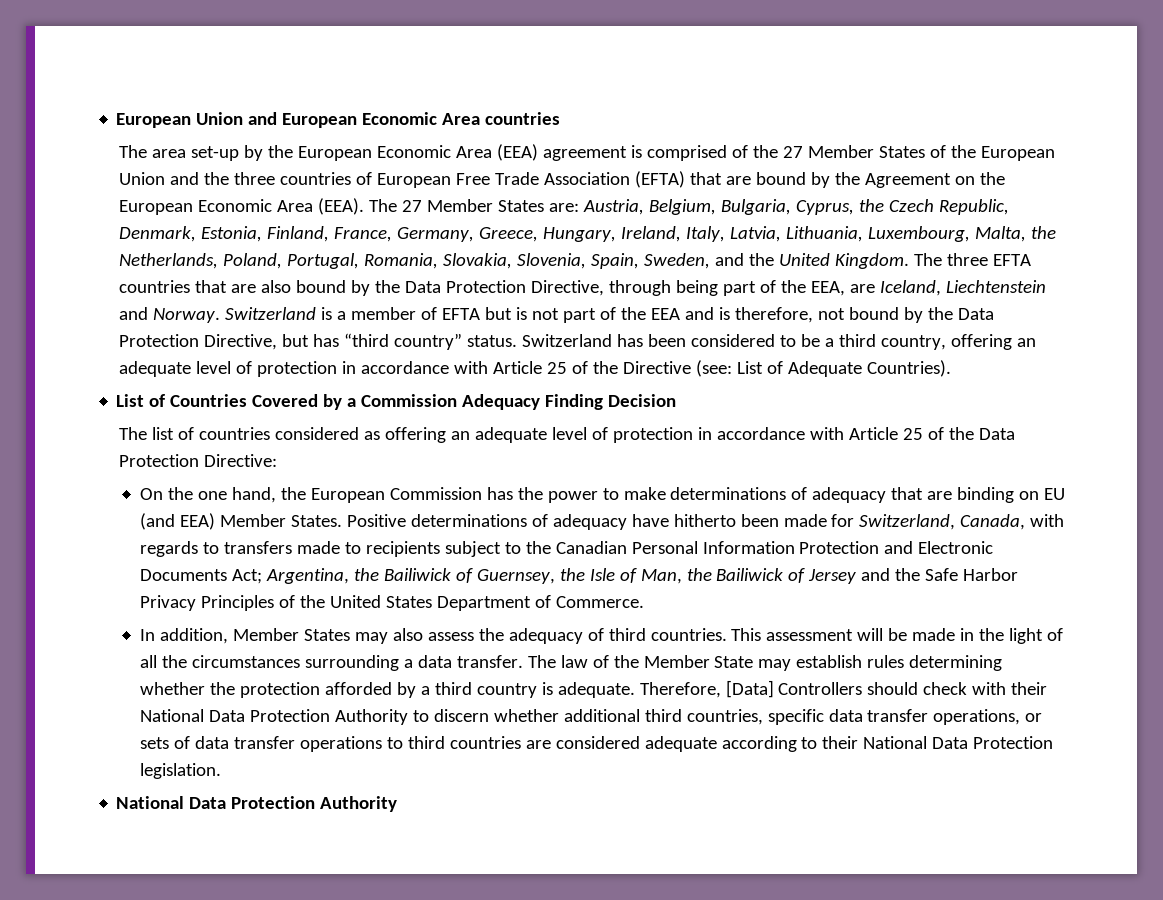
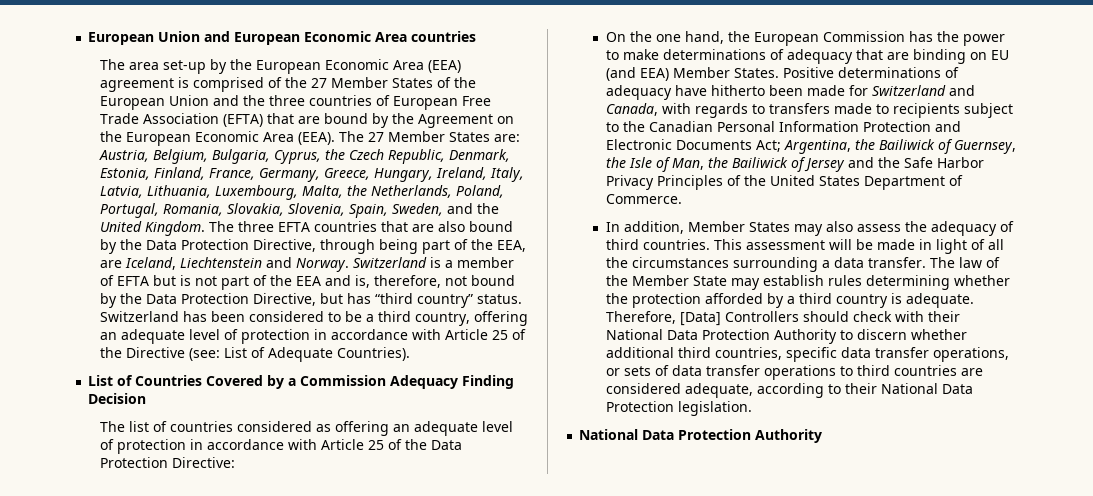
- Switzerland is a member of EFTA but is not part of the EEA and is therefore, not bound by the Data Protection Directive, but has “third country” status.
+ Switzerland is a member of EFTA but is not part of the EEA and is, therefore, not bound by the Data Protection Directive, but has “third country” status.
- Positive determinations of adequacy have hitherto been made for Switzerland, Canada, with regards to transfers made to recipients subject to the Canadian Personal Information Protection and Electronic Documents Act; Argentina, the Bailiwick of Guernsey, the Isle of Man, the Bailiwick of Jersey and the Safe Harbor Privacy Principles of the United States Department of Commerce.
+ Positive determinations of adequacy have hitherto been made for Switzerland and Canada, with regards to transfers made to recipients subject to the Canadian Personal Information Protection and Electronic Documents Act; Argentina, the Bailiwick of Guernsey, the Isle of Man, the Bailiwick of Jersey and the Safe Harbor Privacy Principles of the United States Department of Commerce.
- This assessment will be made in the light of all the circumstances surrounding a data transfer.
+ This assessment will be made in light of all the circumstances surrounding a data transfer.
- Therefore, [Data] Controllers should check with their National Data Protection Authority to discern whether additional third countries, specific data transfer operations, or sets of data transfer operations to third countries are considered adequate according to their National Data Protection legislation.
+ Therefore, [Data] Controllers should check with their National Data Protection Authority to discern whether additional third countries, specific data transfer operations, or sets of data transfer operations to third countries are considered adequate, according to their National Data Protection legislation.

